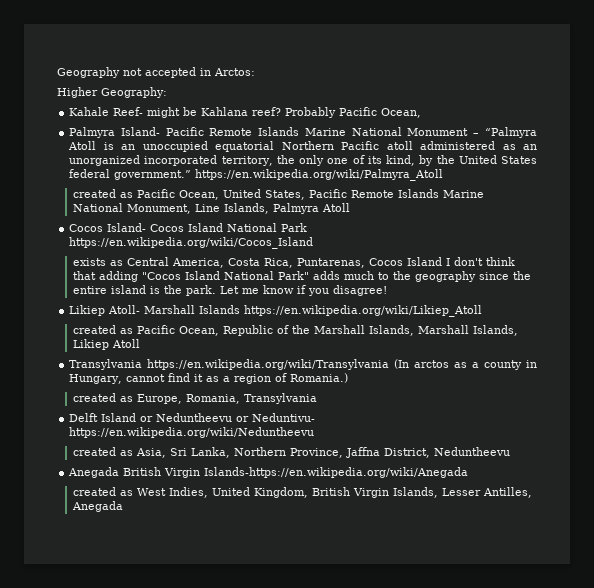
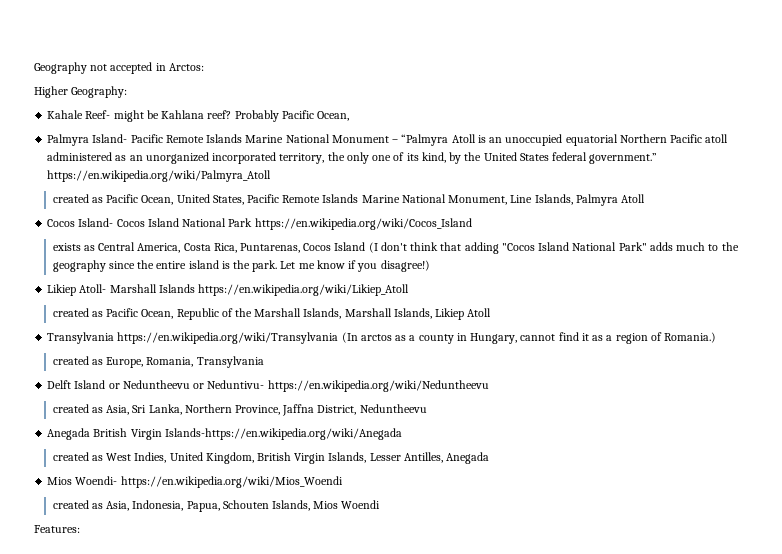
- exists as Central America, Costa Rica, Puntarenas, Cocos Island I don't think that adding "Cocos Island National Park" adds much to the geography since the entire island is the park.
+ exists as Central America, Costa Rica, Puntarenas, Cocos Island (I don't think that adding "Cocos Island National Park" adds much to the geography since the entire island is the park.
- Let me know if you disagree!
+ Let me know if you disagree!)
+ Mios Woendi- https://en.wikipedia.org/wiki/Mios_Woendi
+ created as Asia, Indonesia, Papua, Schouten Islands, Mios Woendi
+ Features:

